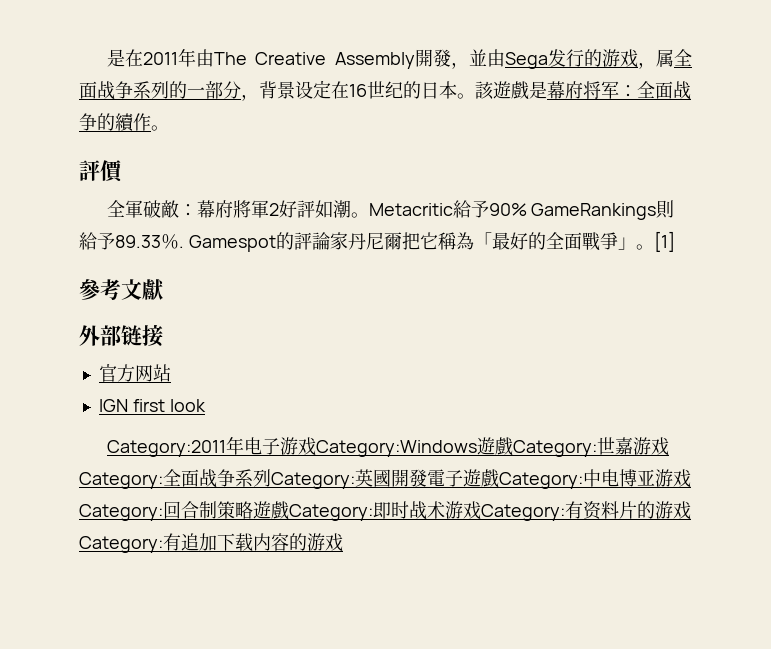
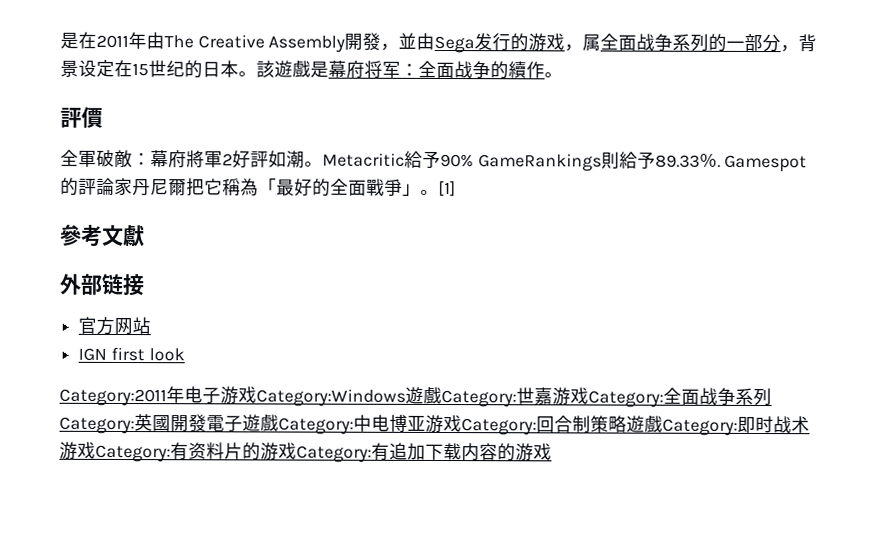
- 是在2011年由The Creative Assembly開發，並由Sega发行的游戏，属全面战争系列的一部分，背景设定在16世纪的日本。
+ 是在2011年由The Creative Assembly開發，並由Sega发行的游戏，属全面战争系列的一部分，背景设定在15世纪的日本。

